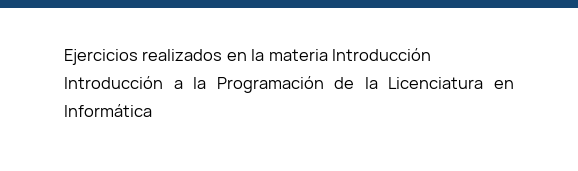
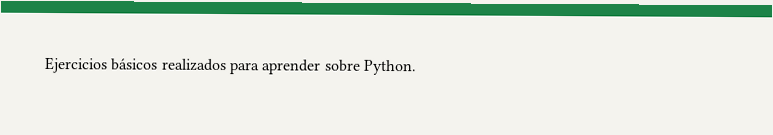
- Ejercicios realizados en la materia Introducción Introducción a la Programación de la Licenciatura en Informática
+ Ejercicios básicos realizados para aprender sobre Python.

